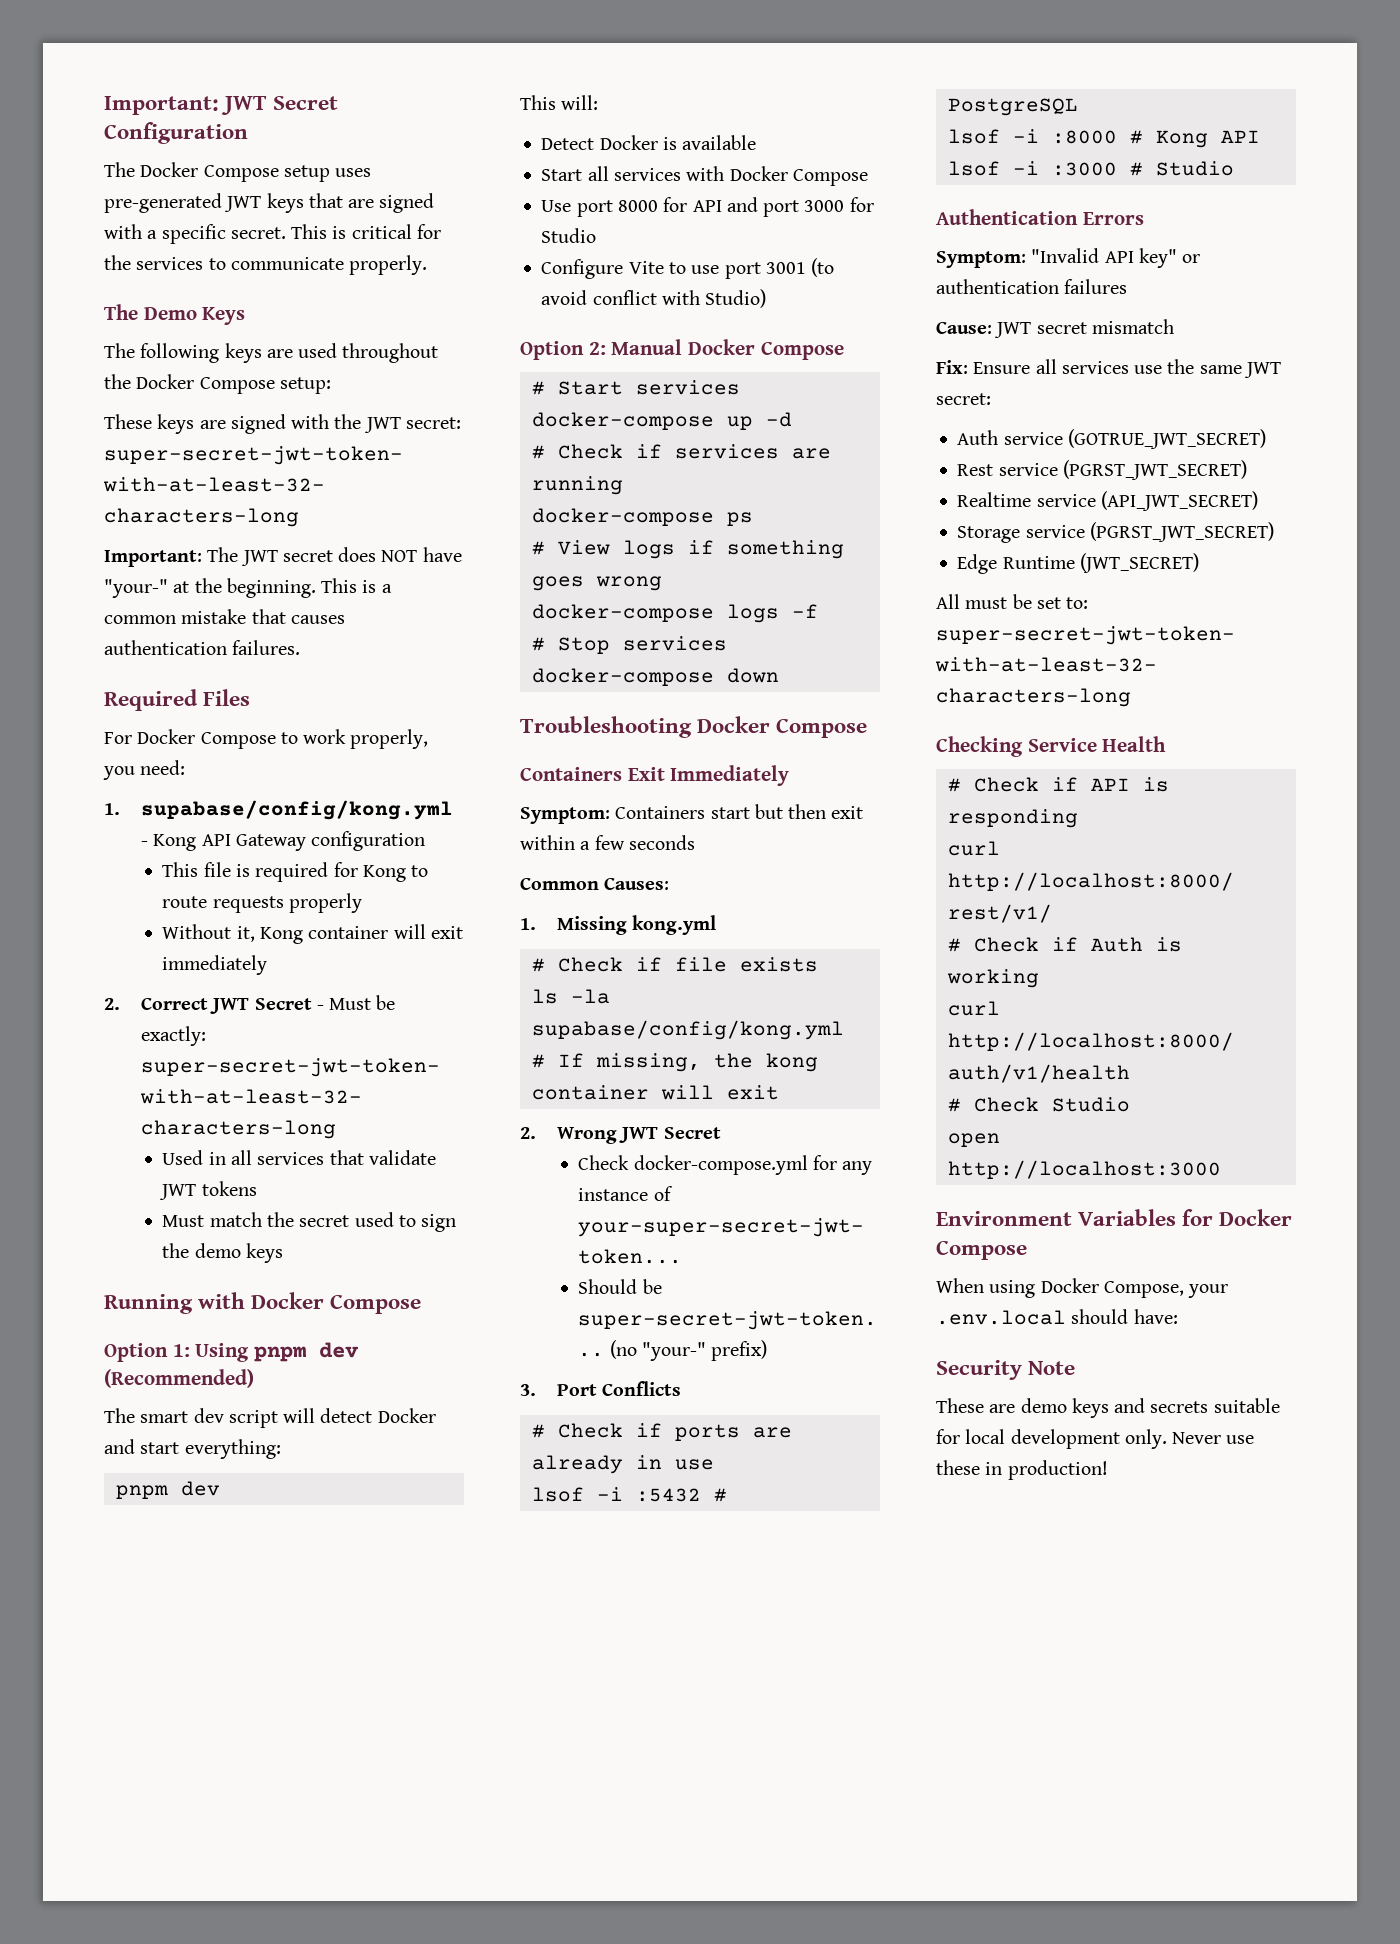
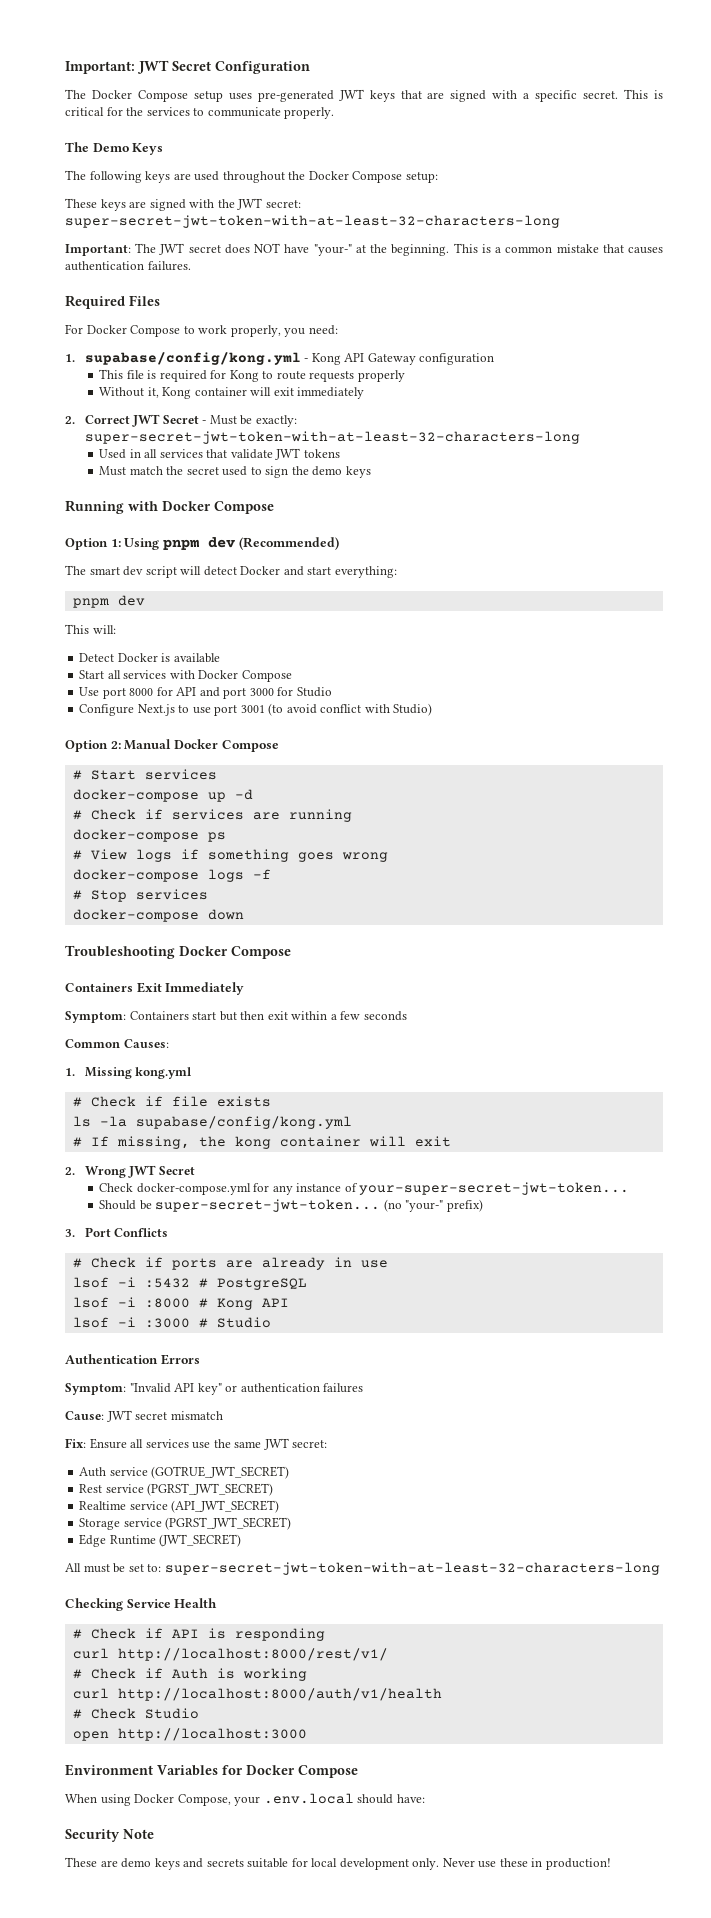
- Configure Vite to use port 3001 (to avoid conflict with Studio)
+ Configure Next.js to use port 3001 (to avoid conflict with Studio)

